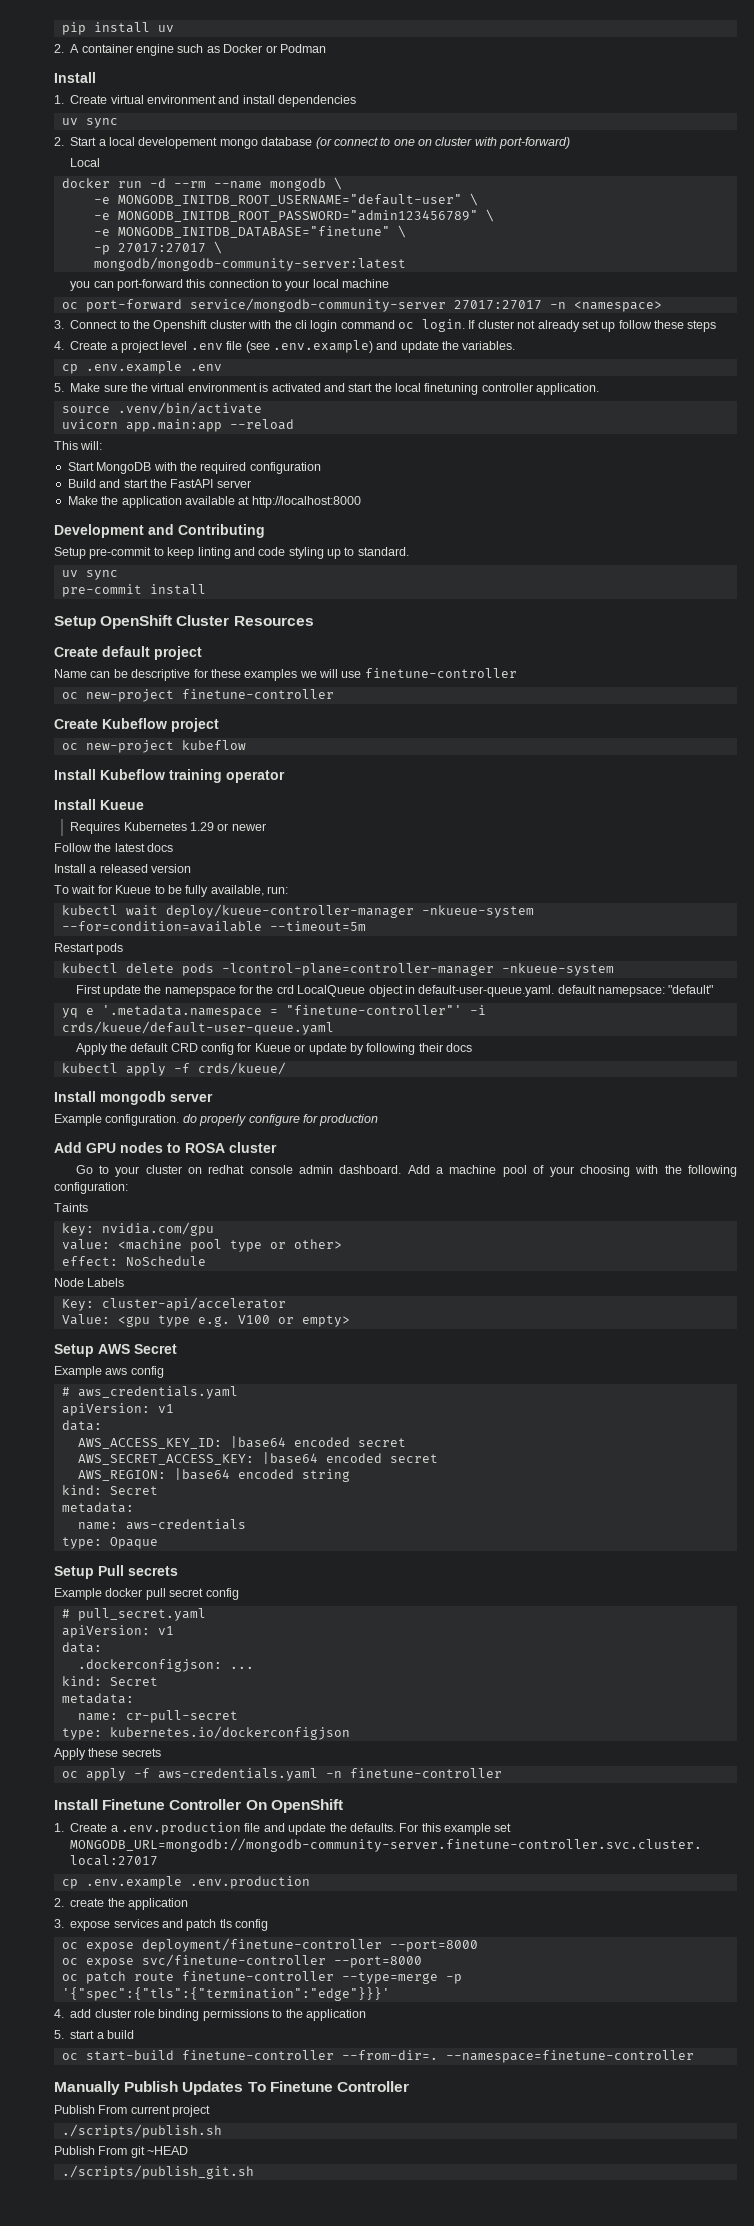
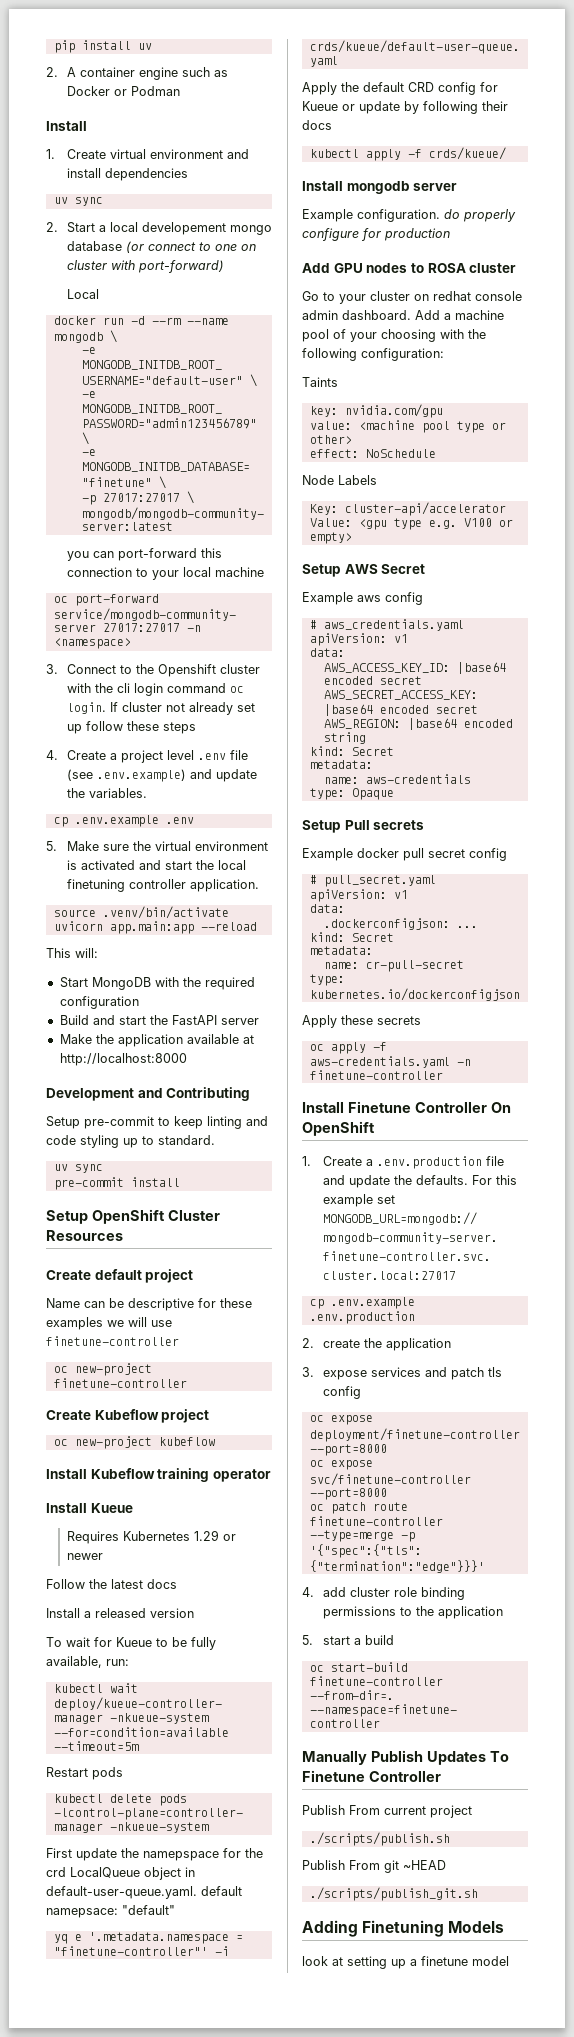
+ Adding Finetuning Models
+ look at setting up a finetune model

